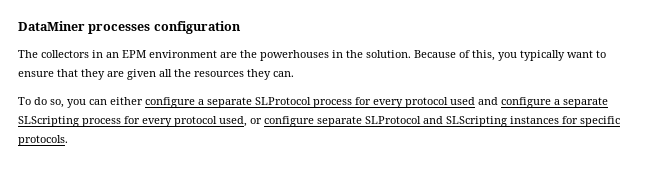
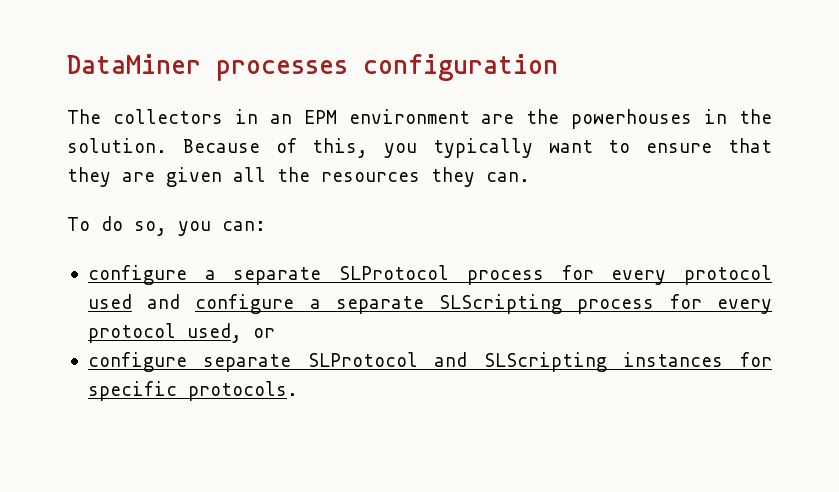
- To do so, you can either configure a separate SLProtocol process for every protocol used and configure a separate SLScripting process for every protocol used, or configure separate SLProtocol and SLScripting instances for specific protocols.
+ To do so, you can:
+ configure a separate SLProtocol process for every protocol used and configure a separate SLScripting process for every protocol used, or
+ configure separate SLProtocol and SLScripting instances for specific protocols.

